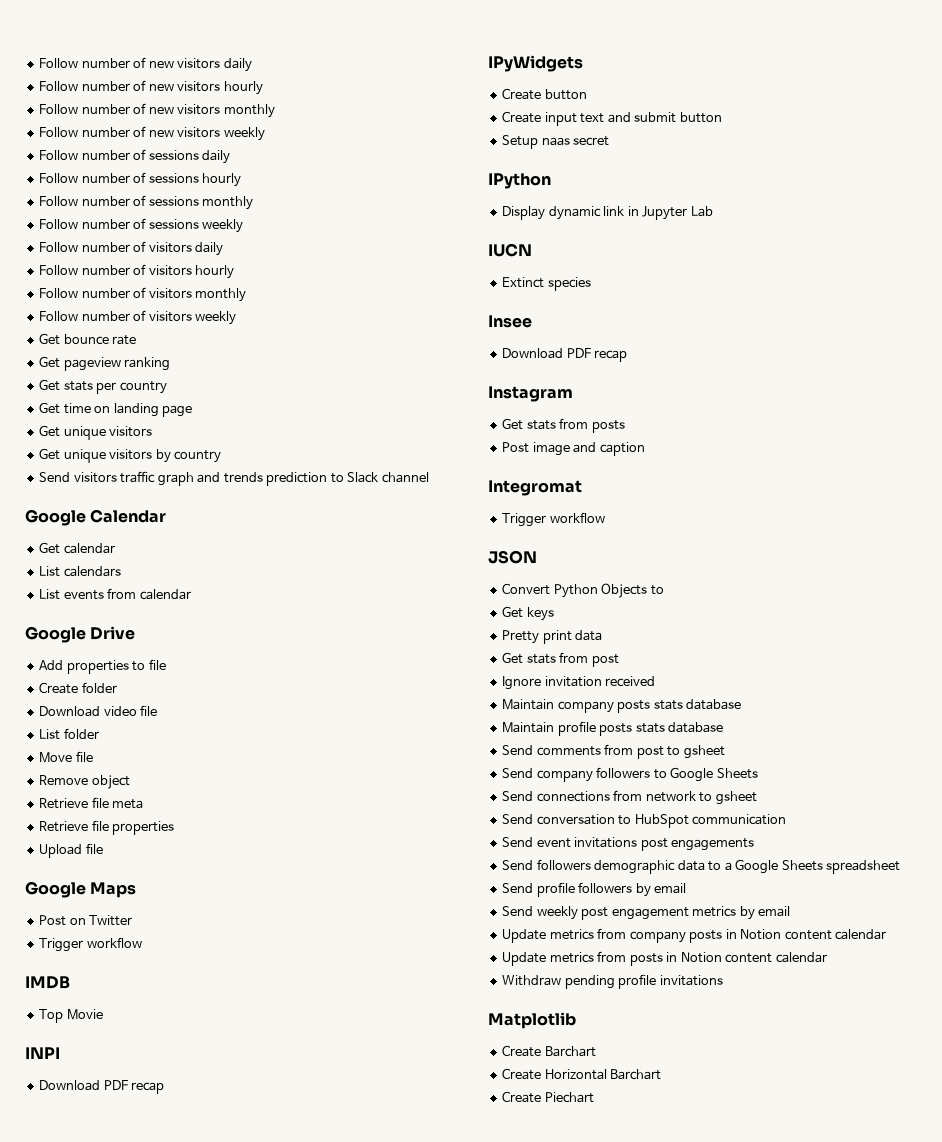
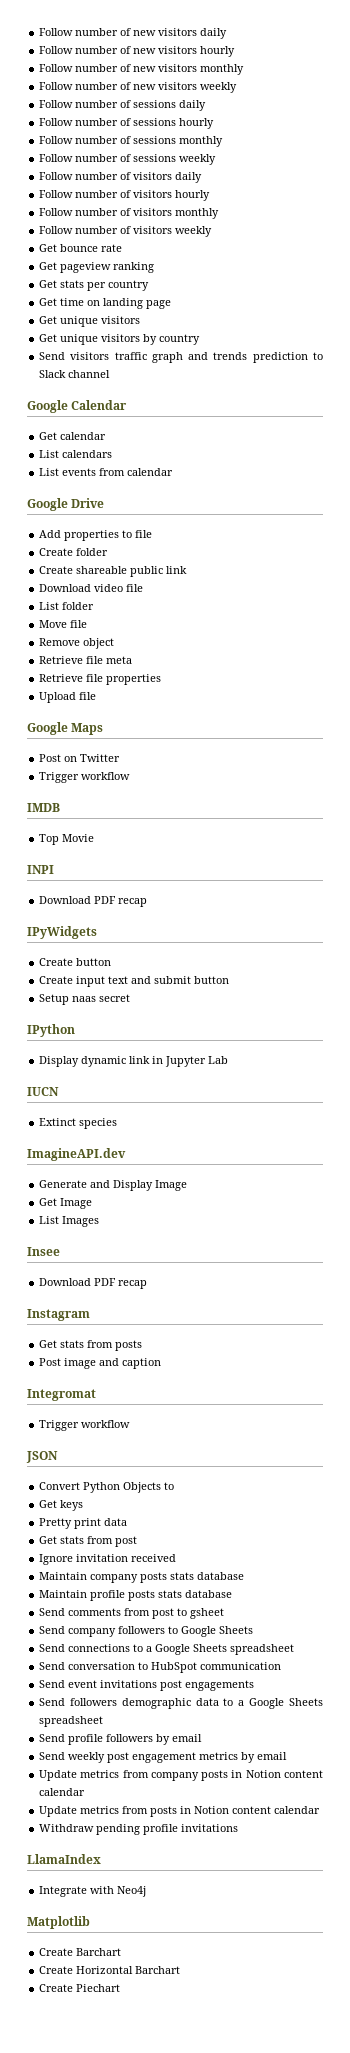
+ Create shareable public link
+ ImagineAPI.dev
+ Generate and Display Image
+ Get Image
+ List Images
- Send connections from network to gsheet
+ Send connections to a Google Sheets spreadsheet
+ LlamaIndex
+ Integrate with Neo4j

